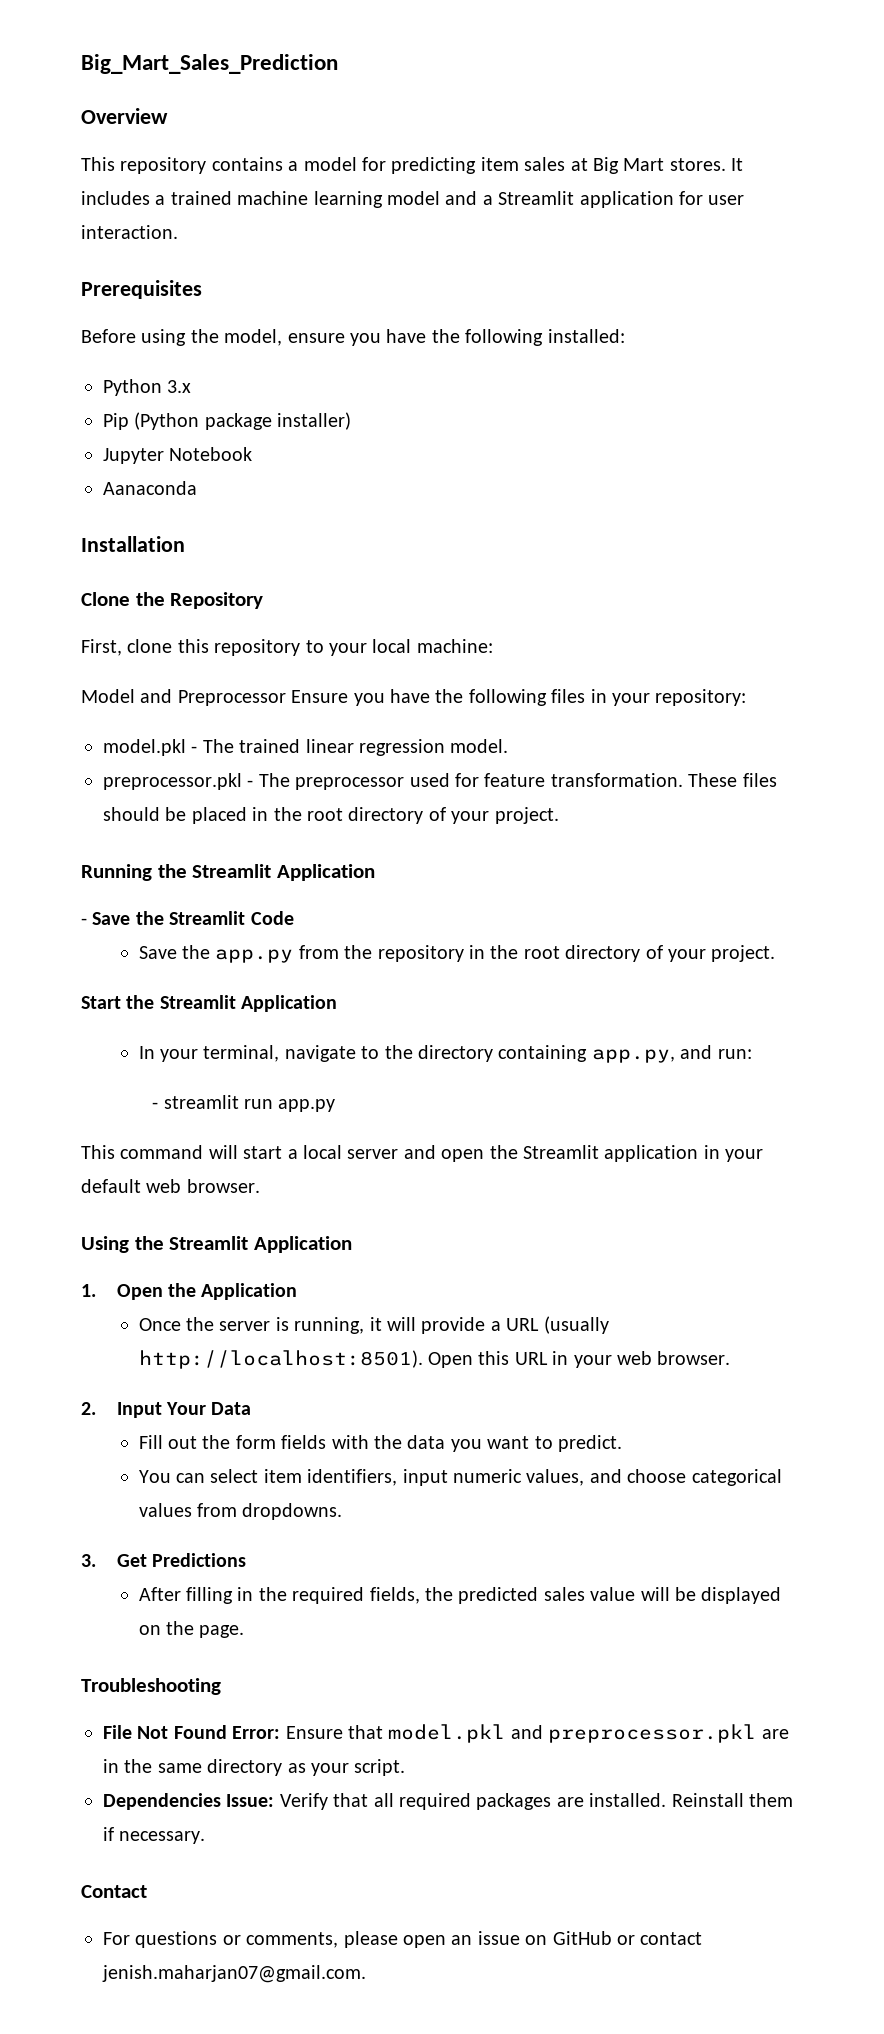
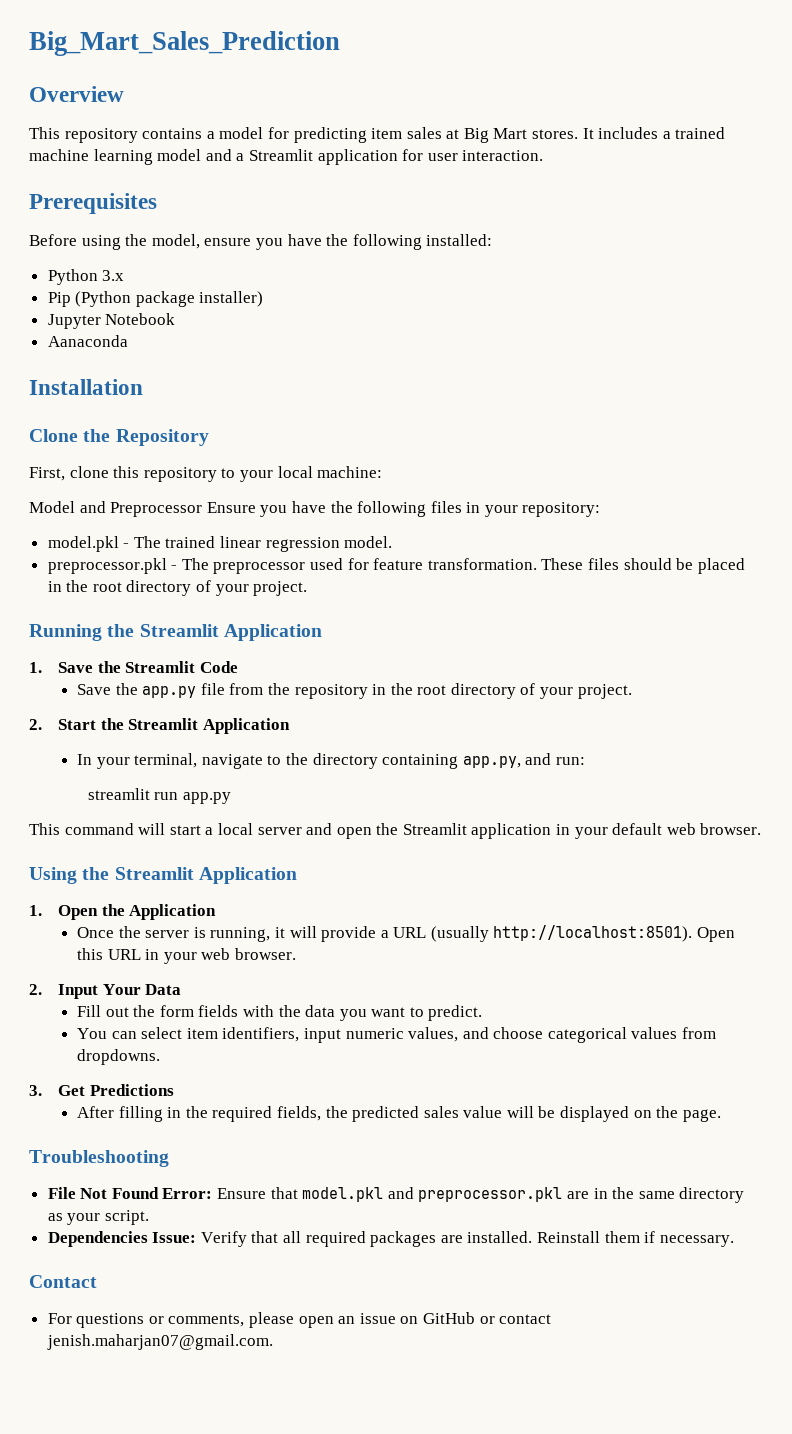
- - Save the Streamlit Code
+ 1. Save the Streamlit Code
- Save the app.py from the repository in the root directory of your project.
+ Save the app.py file from the repository in the root directory of your project.
- Start the Streamlit Application
+ 2. Start the Streamlit Application
- - streamlit run app.py
+ streamlit run app.py

